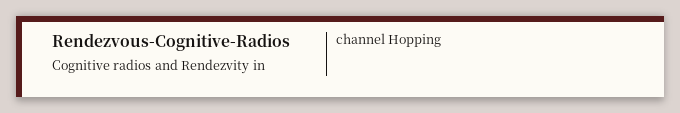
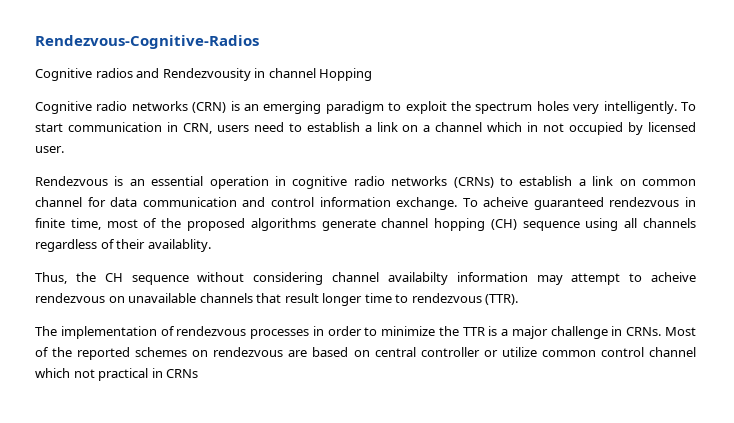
- Cognitive radios and Rendezvity in channel Hopping
+ Cognitive radios and Rendezvousity in channel Hopping
+ Cognitive radio networks (CRN) is an emerging paradigm to exploit the spectrum holes very intelligently. To start communication in CRN, users need to establish a link on a channel which in not occupied by licensed user.
+ Rendezvous is an essential operation in cognitive radio networks (CRNs) to establish a link on common channel for data communication and control information exchange. To acheive guaranteed rendezvous in finite time, most of the proposed algorithms generate channel hopping (CH) sequence using all channels regardless of their availablity.
+ Thus, the CH sequence without considering channel availabilty information may attempt to acheive rendezvous on unavailable channels that result longer time to rendezvous (TTR).
+ The implementation of rendezvous processes in order to minimize the TTR is a major challenge in CRNs. Most of the reported schemes on rendezvous are based on central controller or utilize common control channel which not practical in CRNs

